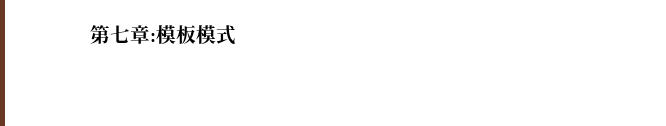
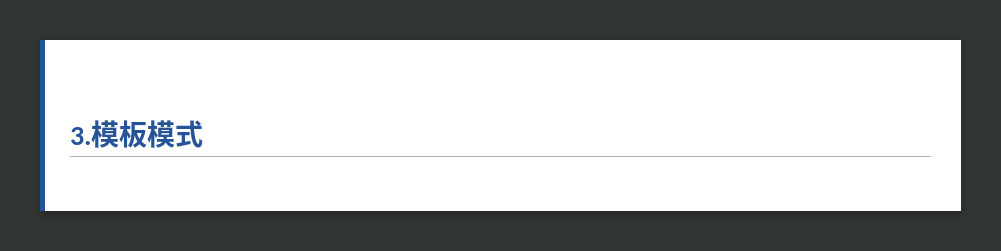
- 第七章:模板模式
+ 3.模板模式

